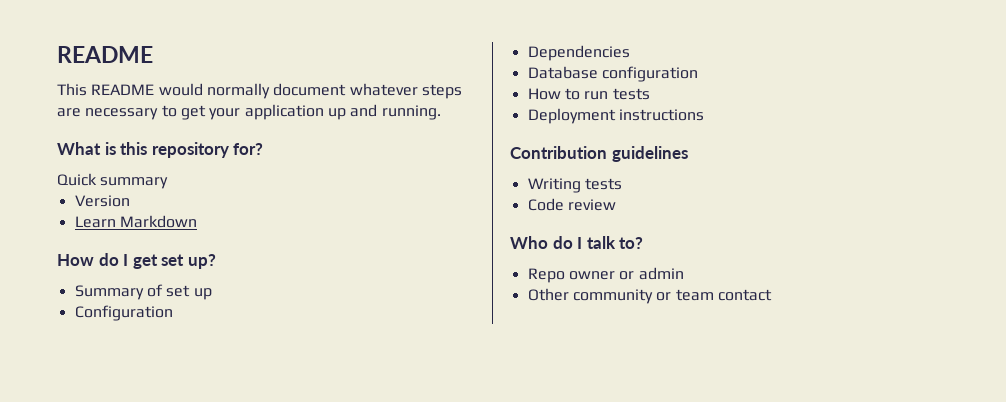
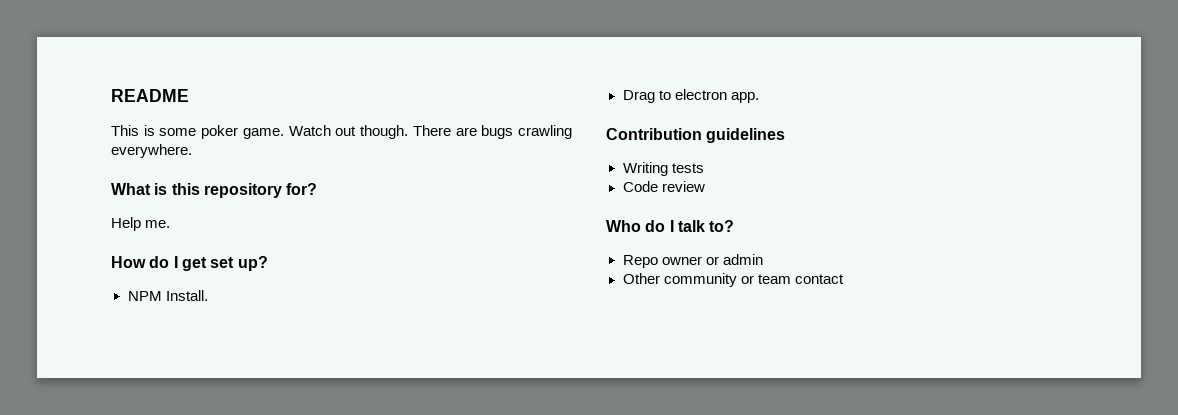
- This README would normally document whatever steps are necessary to get your application up and running.
+ This is some poker game. Watch out though. There are bugs crawling everywhere.
- Quick summary
- Version
- Learn Markdown
+ Help me.
- Summary of set up
- Configuration
- Dependencies
- Database configuration
- How to run tests
- Deployment instructions
+ NPM Install.
+ Drag to electron app.

